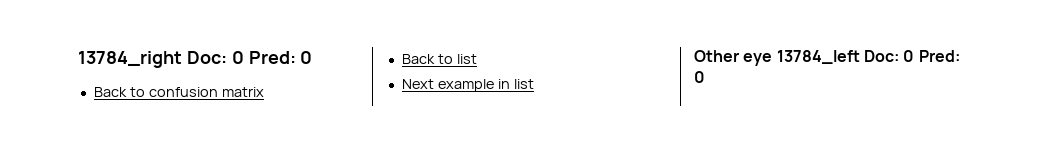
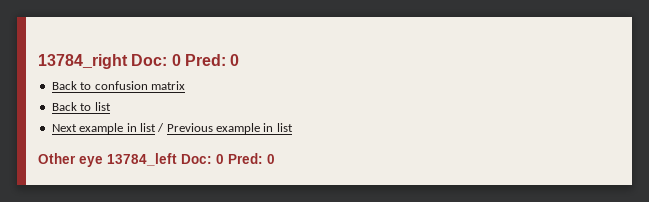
- Next example in list
+ Next example in list / Previous example in list

